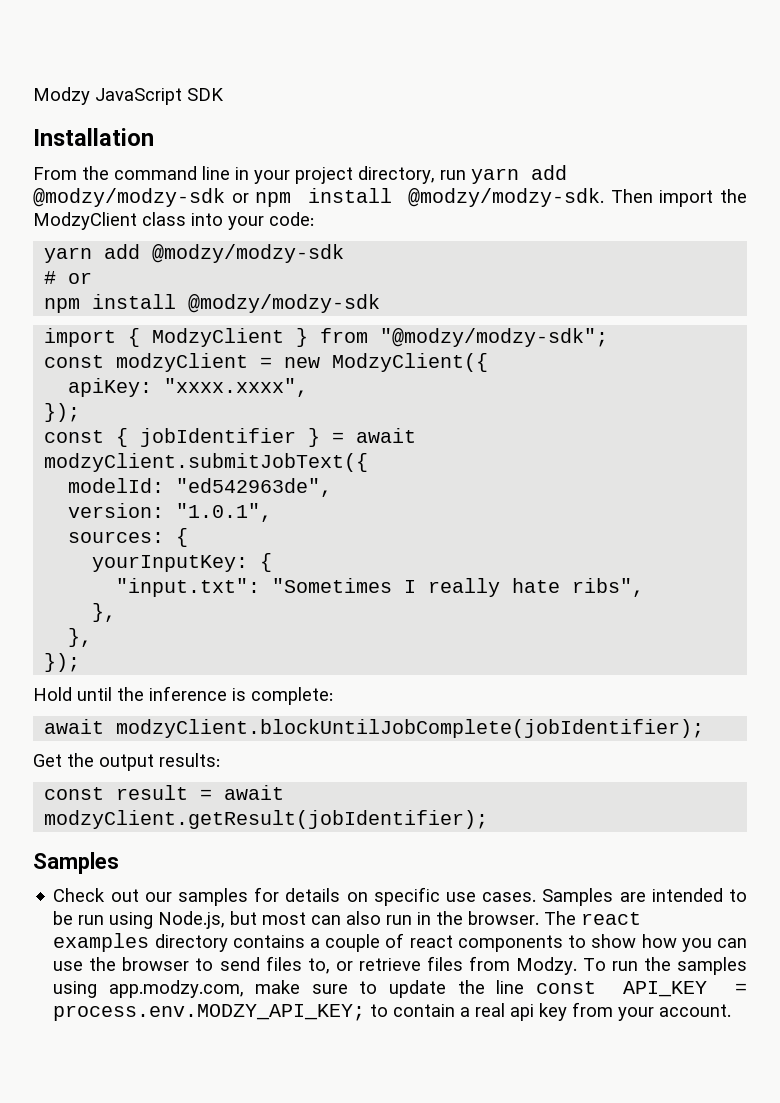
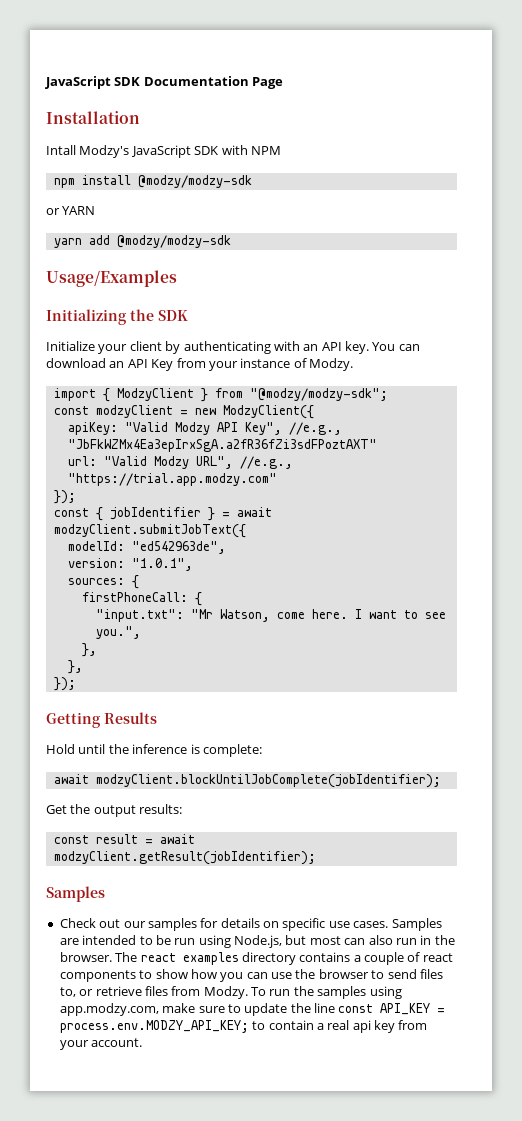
- Modzy JavaScript SDK
+ JavaScript SDK Documentation Page
- From the command line in your project directory, run yarn add @modzy/modzy-sdk or npm install @modzy/modzy-sdk. Then import the ModzyClient class into your code:
+ Intall Modzy's JavaScript SDK with NPM
+ npm install @modzy/modzy-sdk
+ or YARN
  yarn add @modzy/modzy-sdk
- # or
- npm install @modzy/modzy-sdk
+ Usage/Examples
+ Initializing the SDK
+ Initialize your client by authenticating with an API key. You can download an API Key from your instance of Modzy.
- apiKey: "xxxx.xxxx",
+ apiKey: "Valid Modzy API Key", //e.g., "JbFkWZMx4Ea3epIrxSgA.a2fR36fZi3sdFPoztAXT"
+ url: "Valid Modzy URL", //e.g., "https://trial.app.modzy.com"
- yourInputKey: {
+ firstPhoneCall: {
- "input.txt": "Sometimes I really hate ribs",
+ "input.txt": "Mr Watson, come here. I want to see you.",
+ Getting Results

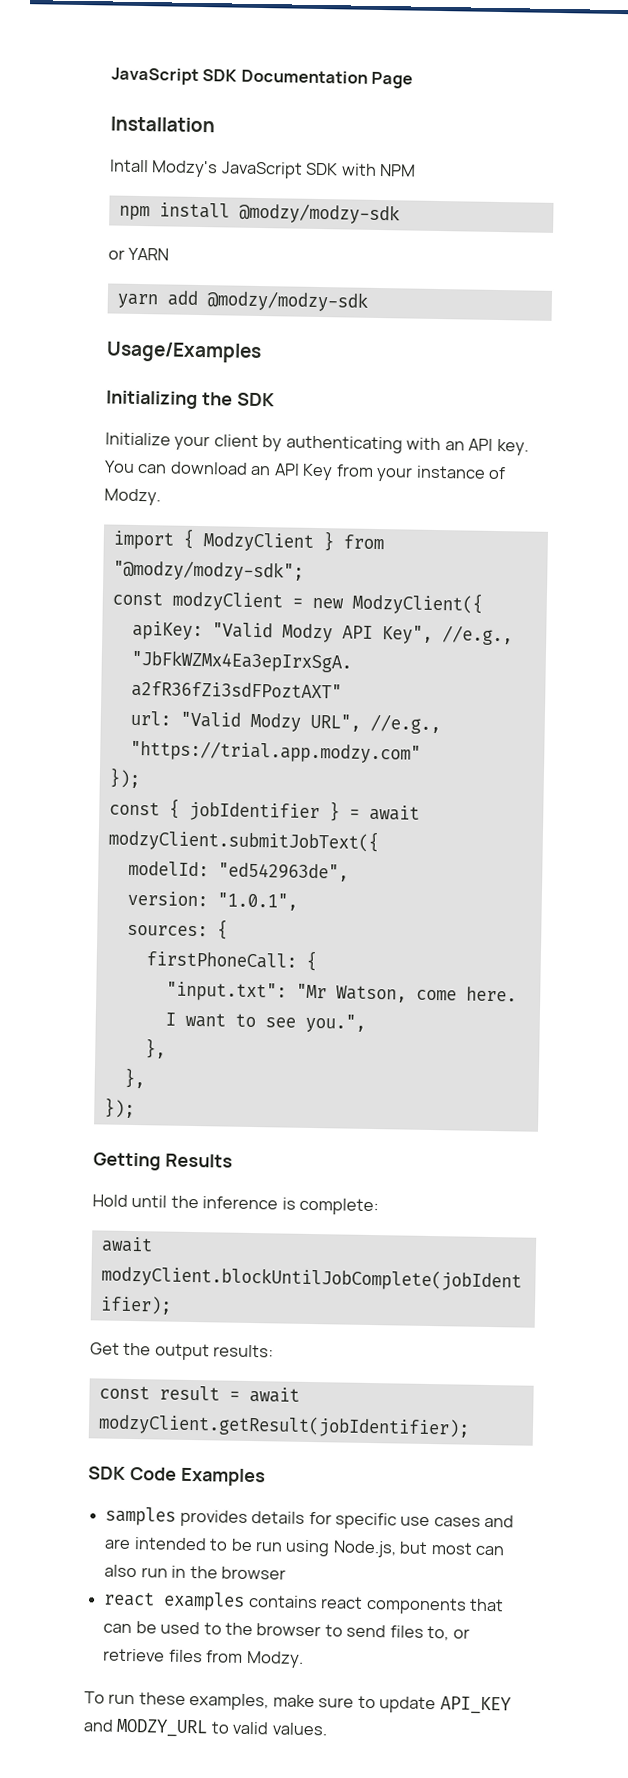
  const result = await modzyClient.getResult(jobIdentifier);
- Samples
- Check out our samples for details on specific use cases. Samples are intended to be run using Node.js, but most can also run in the browser. The react examples directory contains a couple of react components to show how you can use the browser to send files to, or retrieve files from Modzy. To run the samples using app.modzy.com, make sure to update the line const API_KEY = process.env.MODZY_API_KEY; to contain a real api key from your account.
+ SDK Code Examples
+ samples provides details for specific use cases and are intended to be run using Node.js, but most can also run in the browser
+ react examples contains react components that can be used to the browser to send files to, or retrieve files from Modzy.
+ To run these examples, make sure to update API_KEY and MODZY_URL to valid values.

